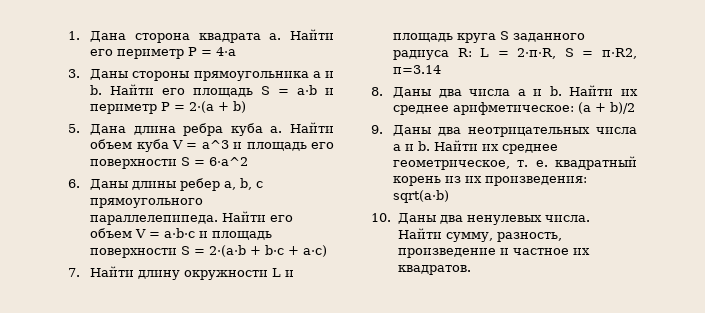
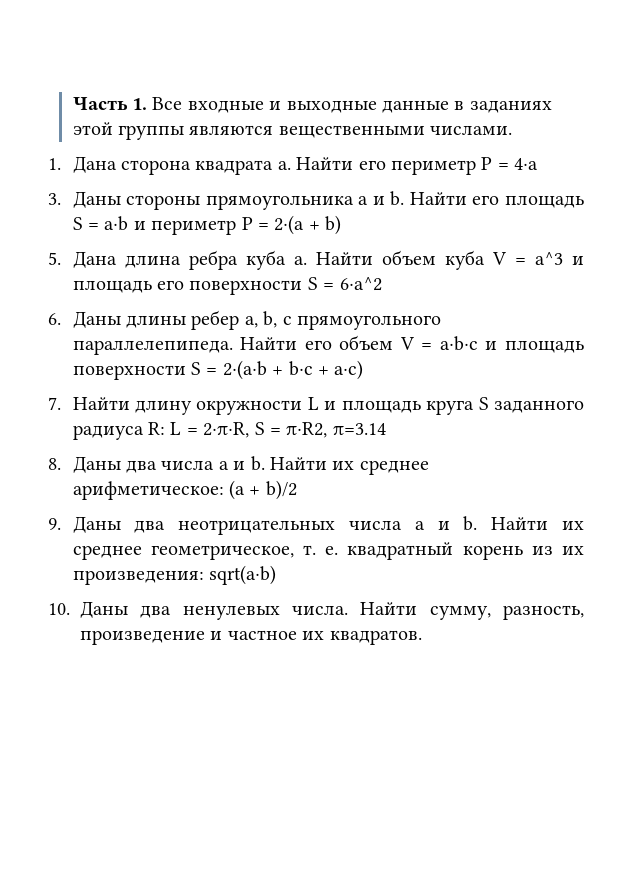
+ Часть 1. Все входные и выходные данные в заданиях этой группы являются вещественными числами.

